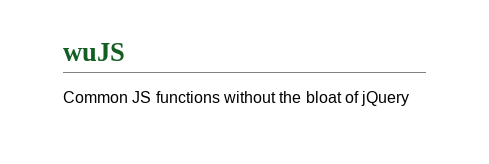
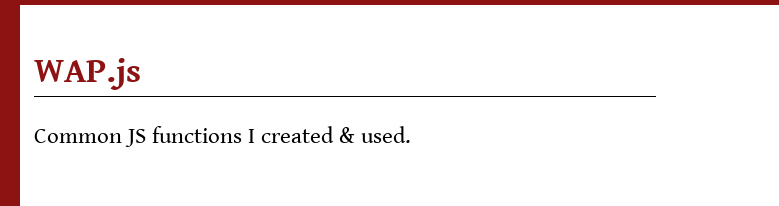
- wuJS
+ WAP.js
- Common JS functions without the bloat of jQuery
+ Common JS functions I created & used.

